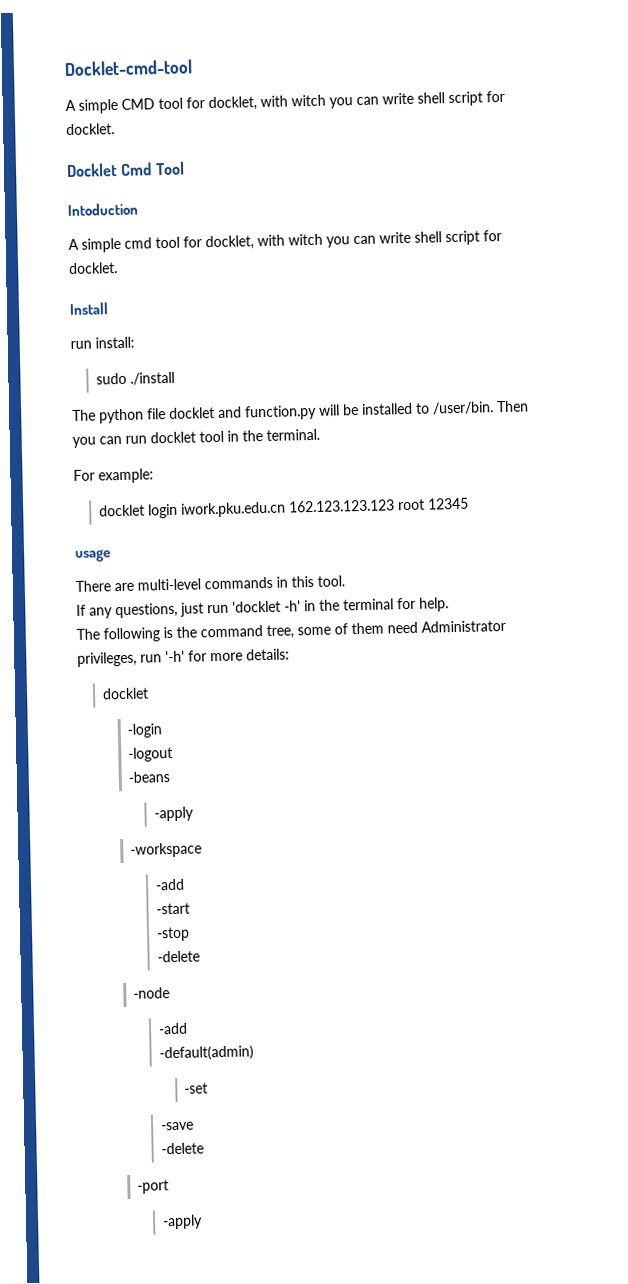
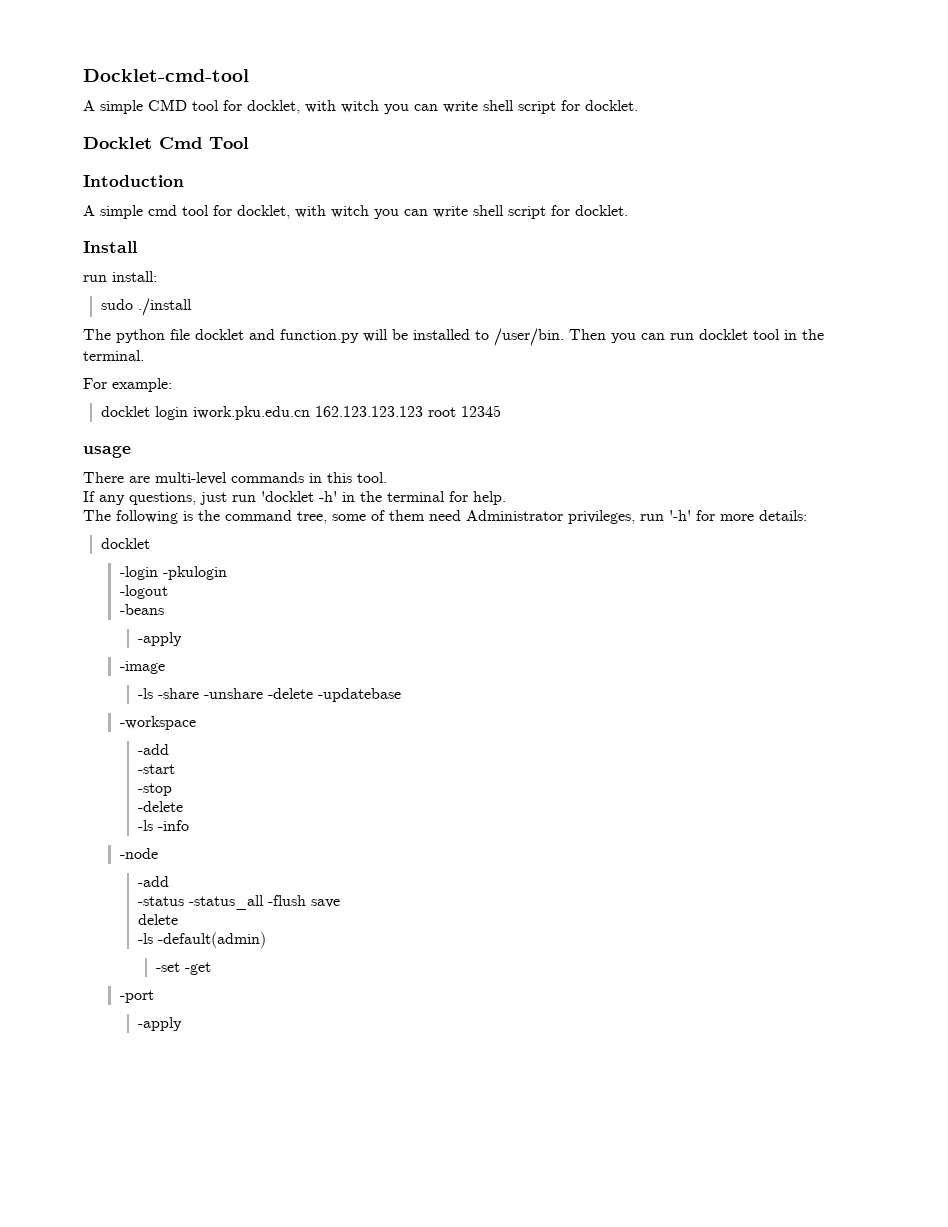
- -login
+ -login -pkulogin
+ -image
+ -ls -share -unshare -delete -updatebase
+ -ls -info
- -default(admin)
+ -status -status_all -flush save
+ delete
+ -ls -default(admin)
- -set
- -save
- -delete
+ -set -get

